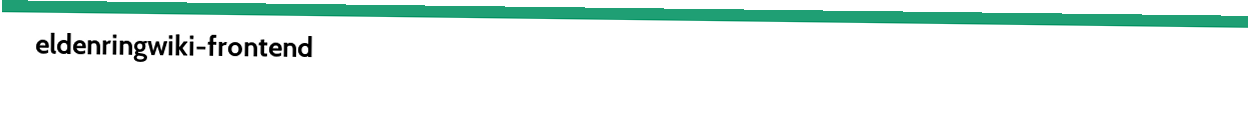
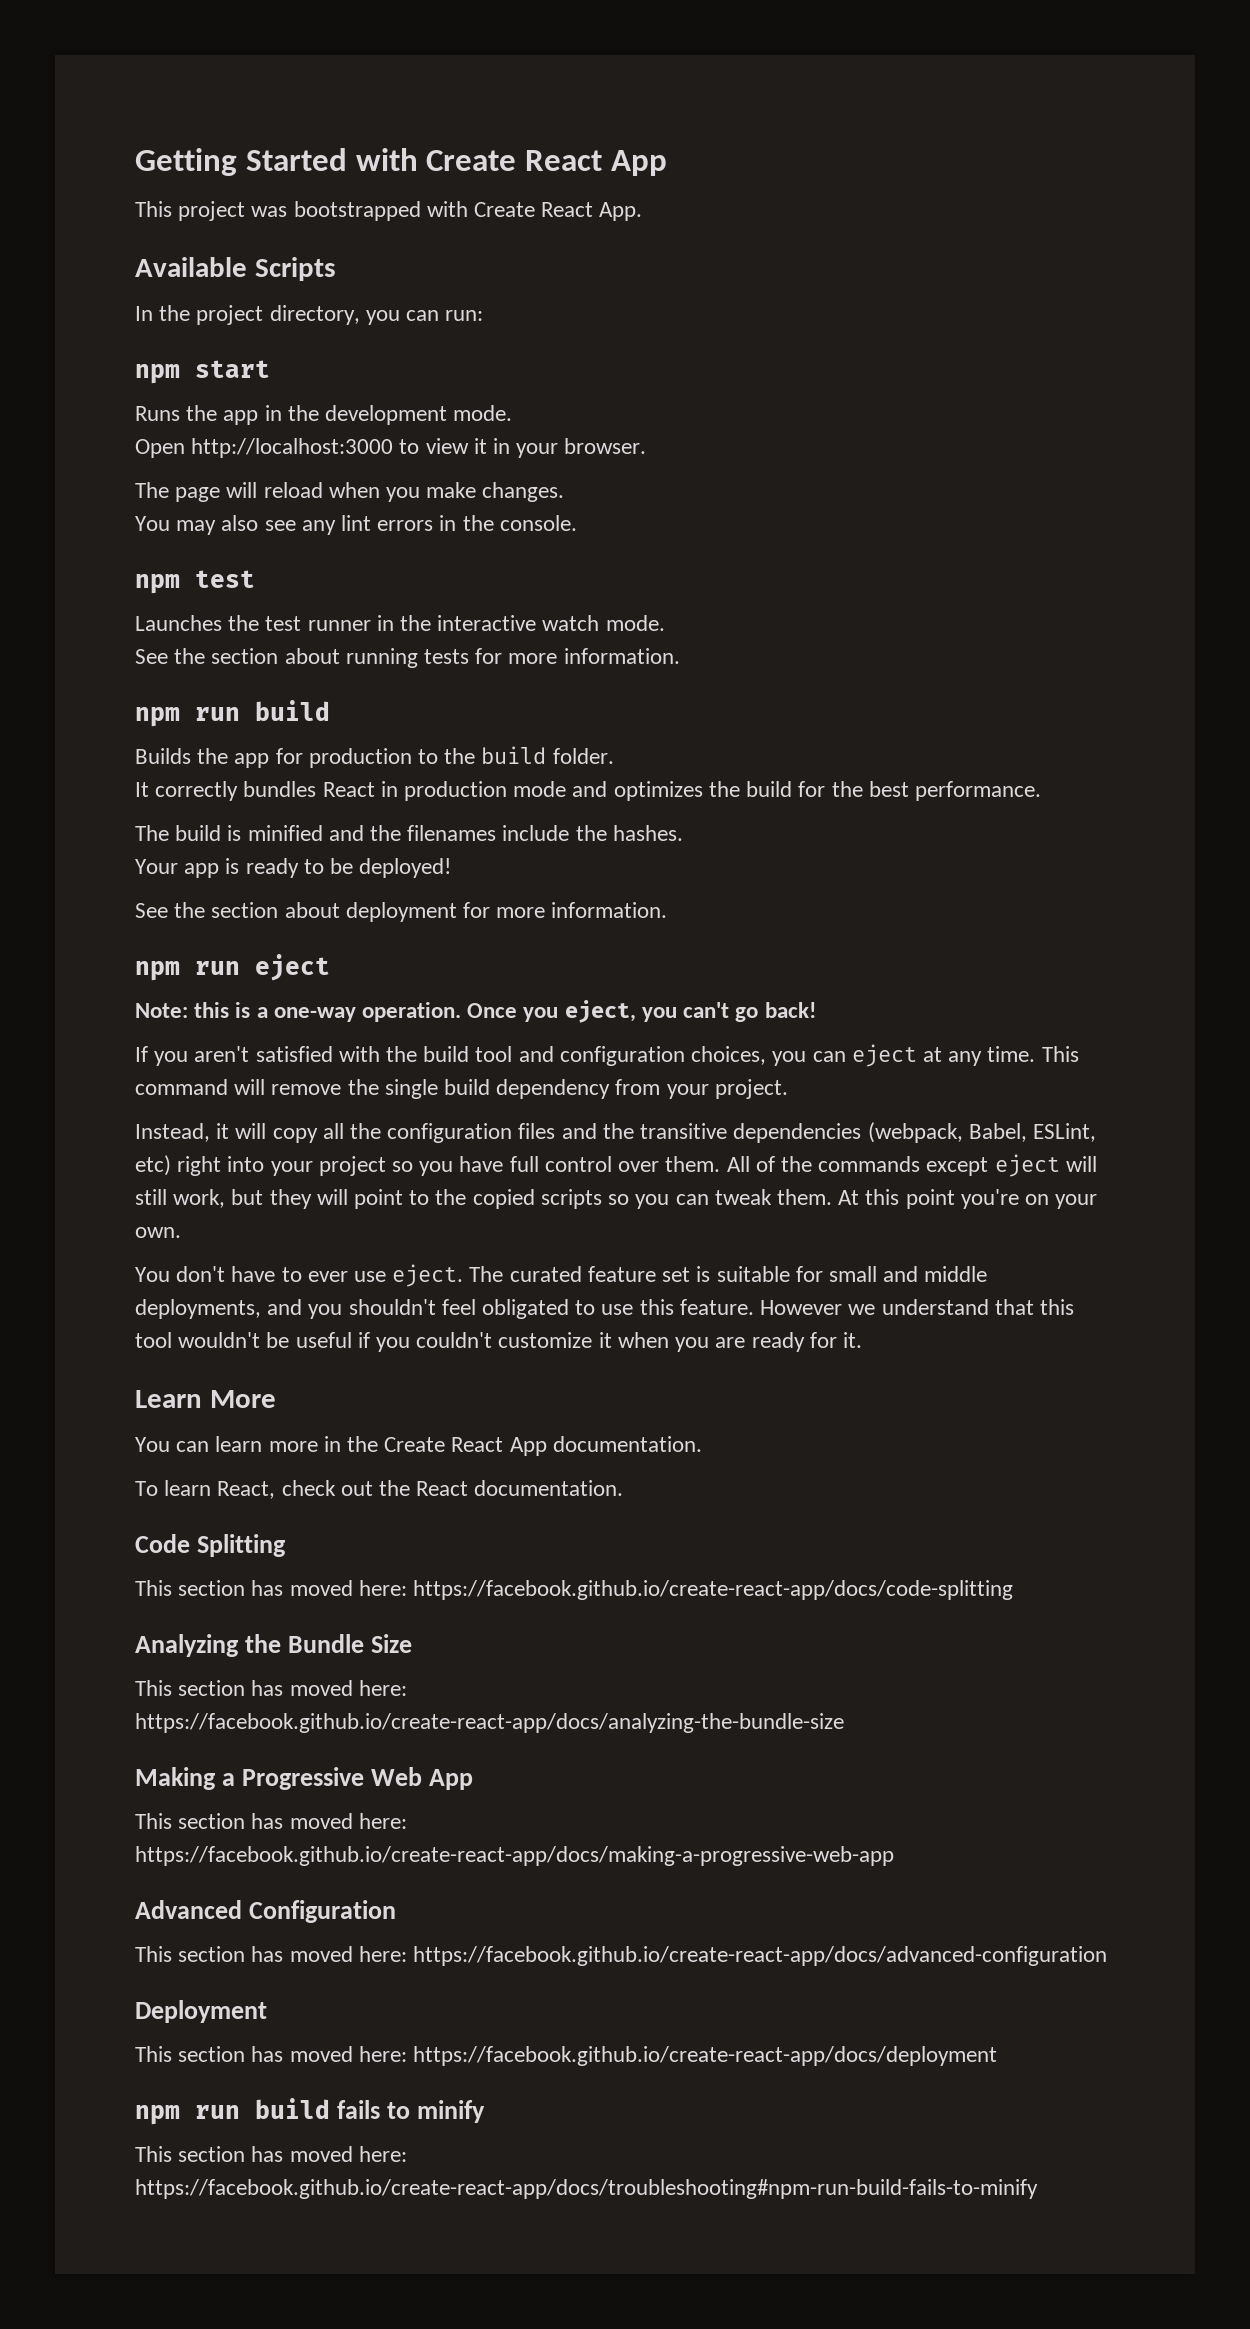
- eldenringwiki-frontend
+ Getting Started with Create React App
+ This project was bootstrapped with Create React App.
+ Available Scripts
+ In the project directory, you can run:
+ npm start
+ Runs the app in the development mode.
+ Open http://localhost:3000 to view it in your browser.
+ The page will reload when you make changes.
+ You may also see any lint errors in the console.
+ npm test
+ Launches the test runner in the interactive watch mode.
+ See the section about running tests for more information.
+ npm run build
+ Builds the app for production to the build folder.
+ It correctly bundles React in production mode and optimizes the build for the best performance.
+ The build is minified and the filenames include the hashes.
+ Your app is ready to be deployed!
+ See the section about deployment for more information.
+ npm run eject
+ Note: this is a one-way operation. Once you eject, you can't go back!
+ If you aren't satisfied with the build tool and configuration choices, you can eject at any time. This command will remove the single build dependency from your project.
+ Instead, it will copy all the configuration files and the transitive dependencies (webpack, Babel, ESLint, etc) right into your project so you have full control over them. All of the commands except eject will still work, but they will point to the copied scripts so you can tweak them. At this point you're on your own.
+ You don't have to ever use eject. The curated feature set is suitable for small and middle deployments, and you shouldn't feel obligated to use this feature. However we understand that this tool wouldn't be useful if you couldn't customize it when you are ready for it.
+ Learn More
+ You can learn more in the Create React App documentation.
+ To learn React, check out the React documentation.
+ Code Splitting
+ This section has moved here: https://facebook.github.io/create-react-app/docs/code-splitting
+ Analyzing the Bundle Size
+ This section has moved here: https://facebook.github.io/create-react-app/docs/analyzing-the-bundle-size
+ Making a Progressive Web App
+ This section has moved here: https://facebook.github.io/create-react-app/docs/making-a-progressive-web-app
+ Advanced Configuration
+ This section has moved here: https://facebook.github.io/create-react-app/docs/advanced-configuration
+ Deployment
+ This section has moved here: https://facebook.github.io/create-react-app/docs/deployment
+ npm run build fails to minify
+ This section has moved here: https://facebook.github.io/create-react-app/docs/troubleshooting#npm-run-build-fails-to-minify

